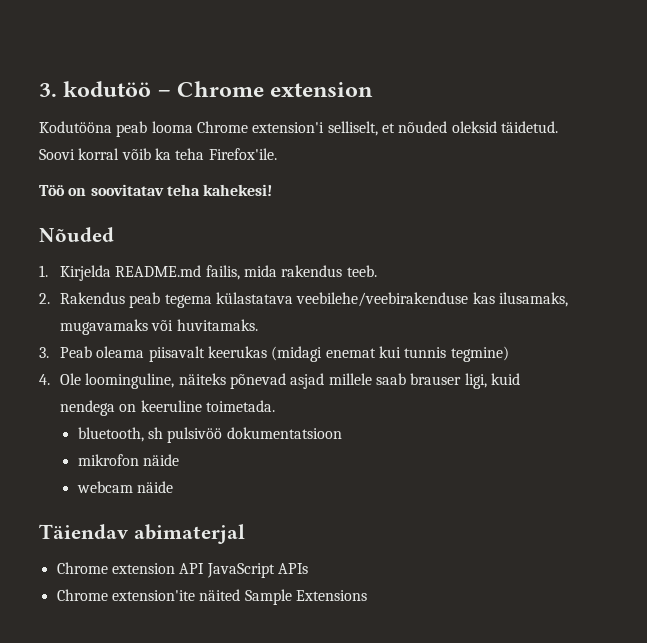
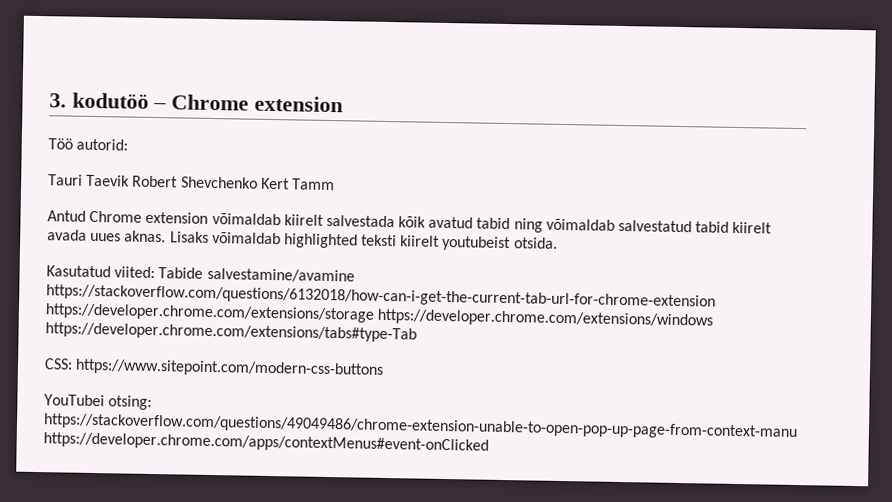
- Kodutööna peab looma Chrome extension'i selliselt, et nõuded oleksid täidetud. Soovi korral võib ka teha Firefox'ile.
- Töö on soovitatav teha kahekesi!
- Nõuded
- 1. Kirjelda README.md failis, mida rakendus teeb.
- 2. Rakendus peab tegema külastatava veebilehe/veebirakenduse kas ilusamaks, mugavamaks või huvitamaks.
- 3. Peab oleama piisavalt keerukas (midagi enemat kui tunnis tegmine)
- 4. Ole loominguline, näiteks põnevad asjad millele saab brauser ligi, kuid nendega on keeruline toimetada.
- bluetooth, sh pulsivöö dokumentatsioon
- mikrofon näide
- webcam näide
- Täiendav abimaterjal
- Chrome extension API JavaScript APIs
- Chrome extension'ite näited Sample Extensions
+ Töö autorid:
+ Tauri Taevik Robert Shevchenko Kert Tamm
+ Antud Chrome extension võimaldab kiirelt salvestada kõik avatud tabid ning võimaldab salvestatud tabid kiirelt avada uues aknas. Lisaks võimaldab highlighted teksti kiirelt youtubeist otsida.
+ Kasutatud viited: Tabide salvestamine/avamine https://stackoverflow.com/questions/6132018/how-can-i-get-the-current-tab-url-for-chrome-extension https://developer.chrome.com/extensions/storage https://developer.chrome.com/extensions/windows https://developer.chrome.com/extensions/tabs#type-Tab
+ CSS: https://www.sitepoint.com/modern-css-buttons
+ YouTubei otsing: https://stackoverflow.com/questions/49049486/chrome-extension-unable-to-open-pop-up-page-from-context-manu https://developer.chrome.com/apps/contextMenus#event-onClicked

